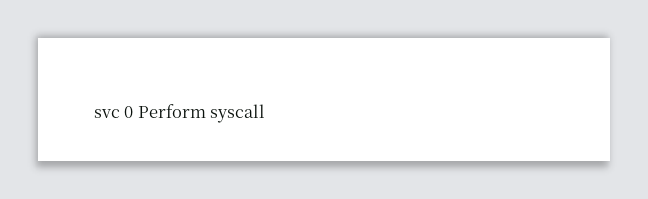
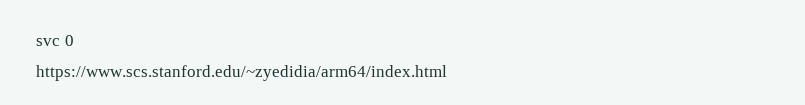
- svc 0 Perform syscall
+ svc 0
+ https://www.scs.stanford.edu/~zyedidia/arm64/index.html

